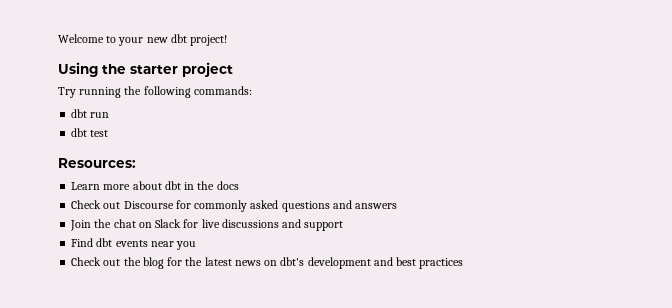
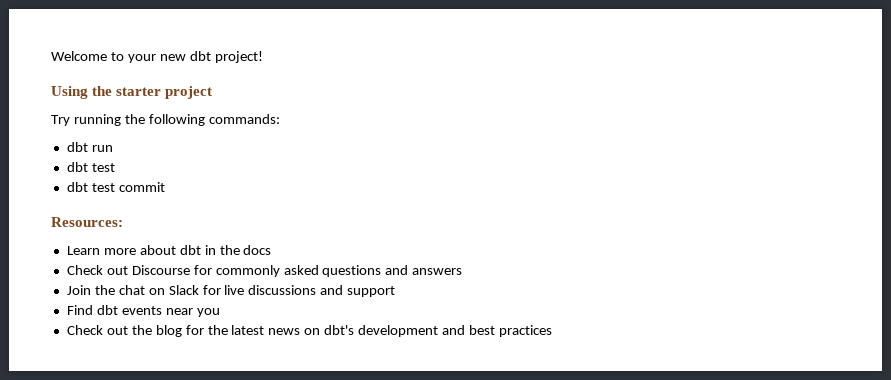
+ dbt test commit

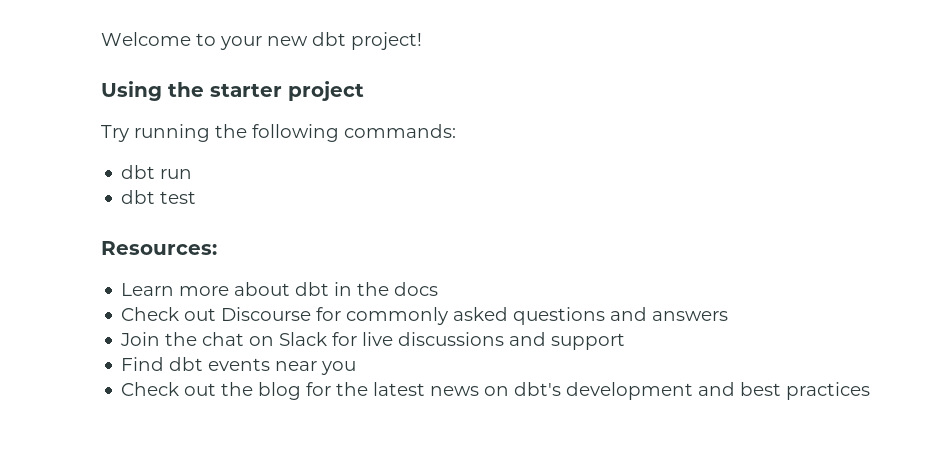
- dbt test commit

